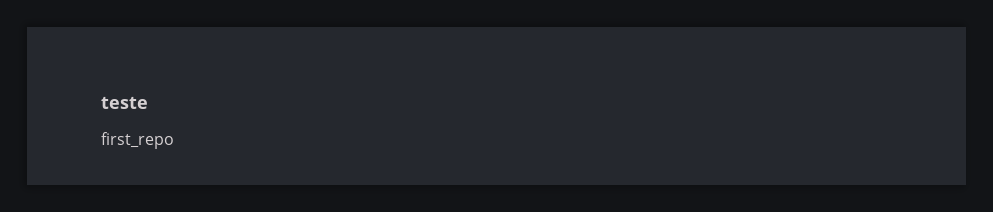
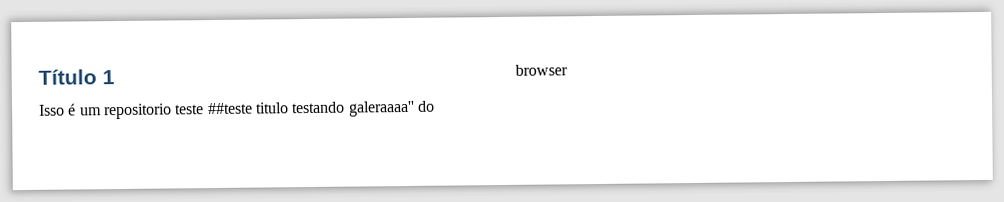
- teste
- first_repo
+ Título 1
+ Isso é um repositorio teste ##teste titulo testando galeraaaa'' do browser

